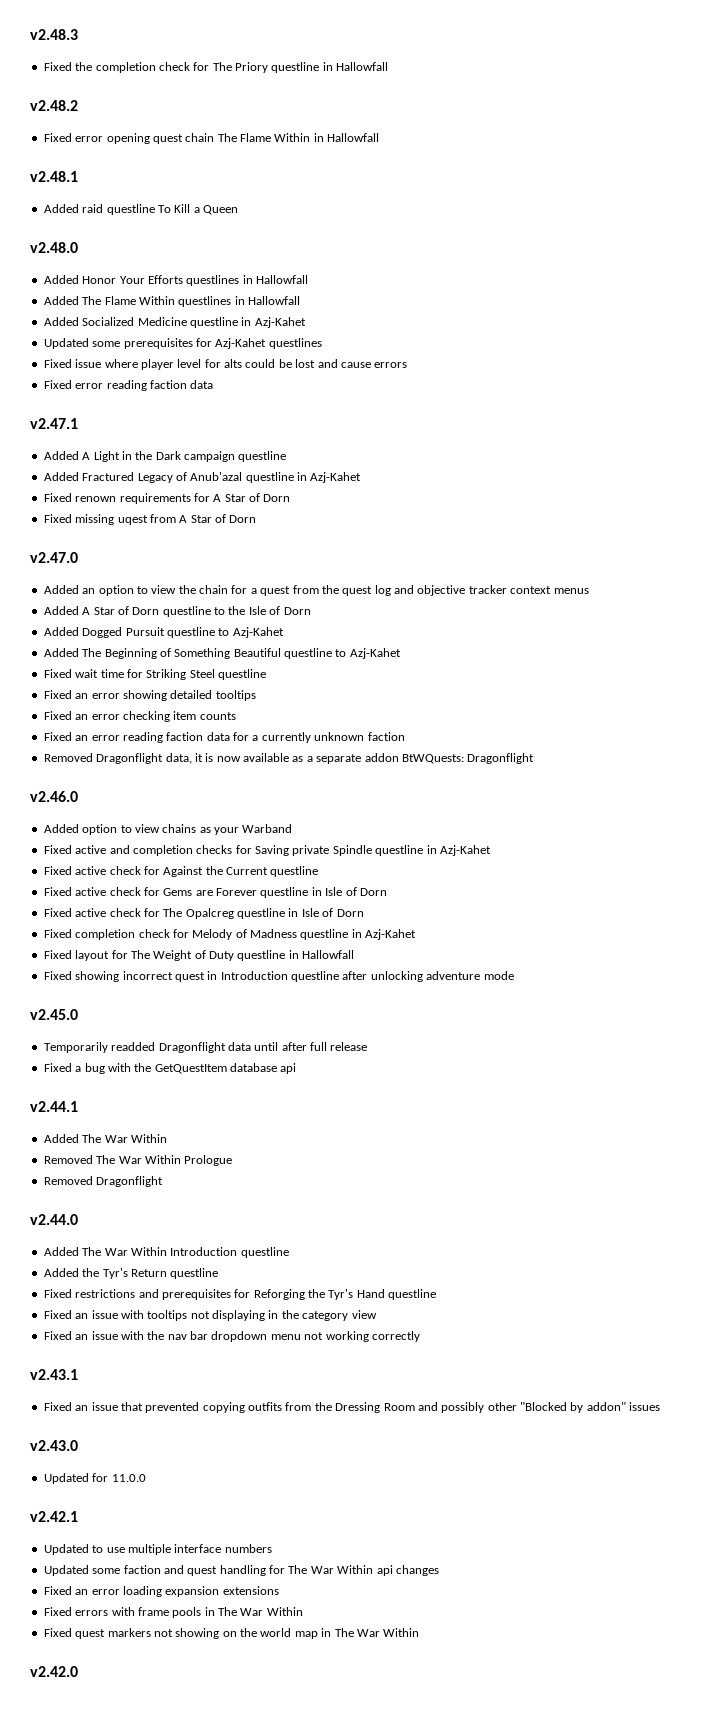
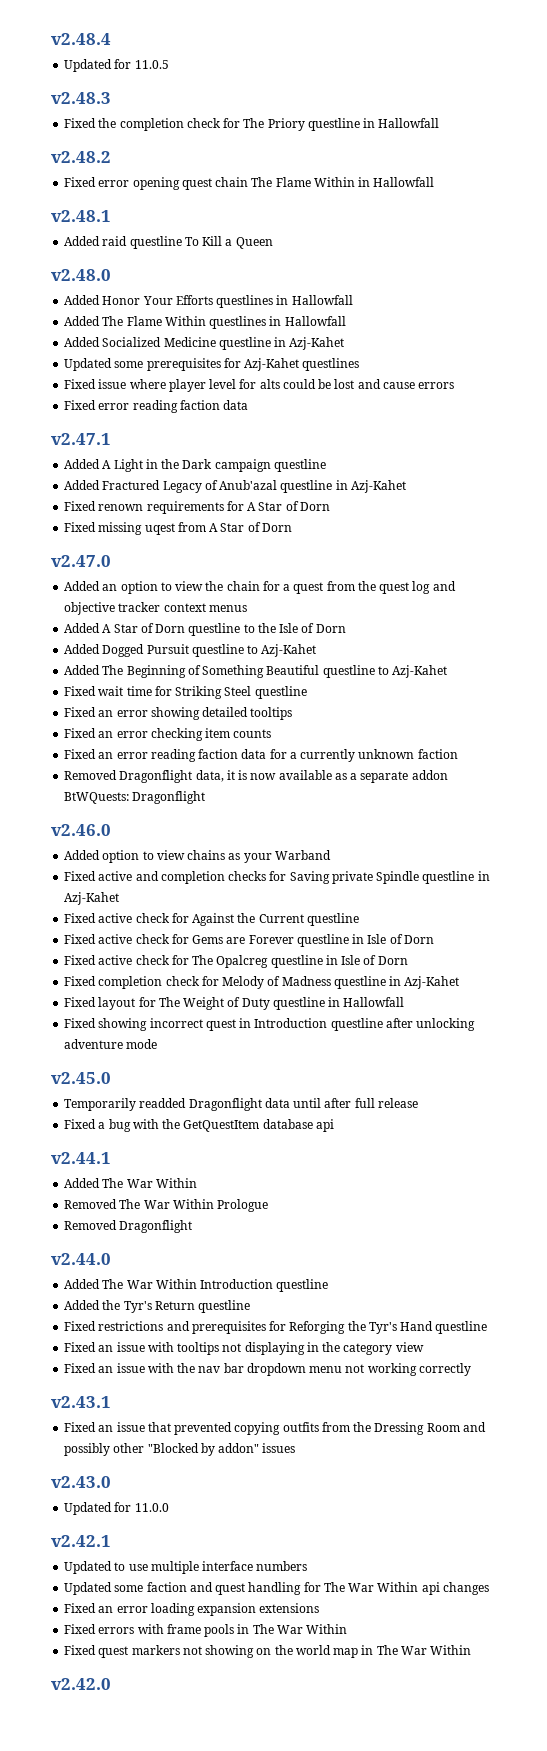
+ v2.48.4
+ Updated for 11.0.5

